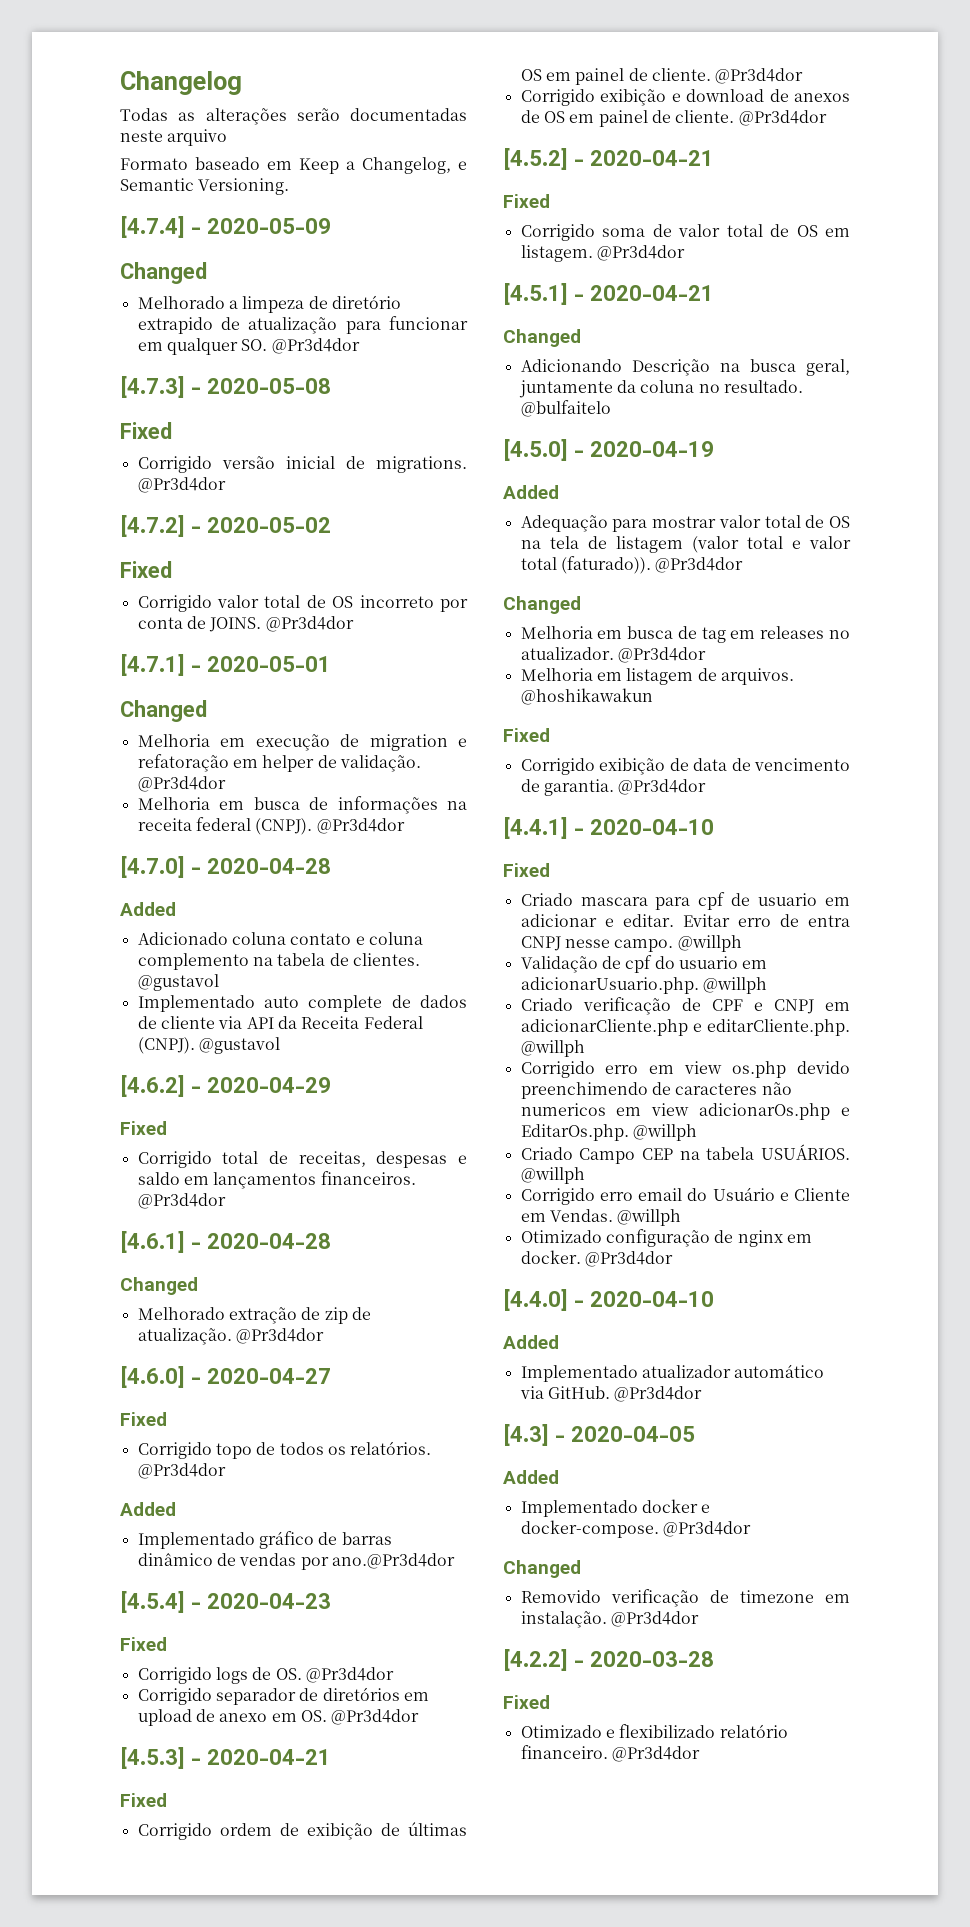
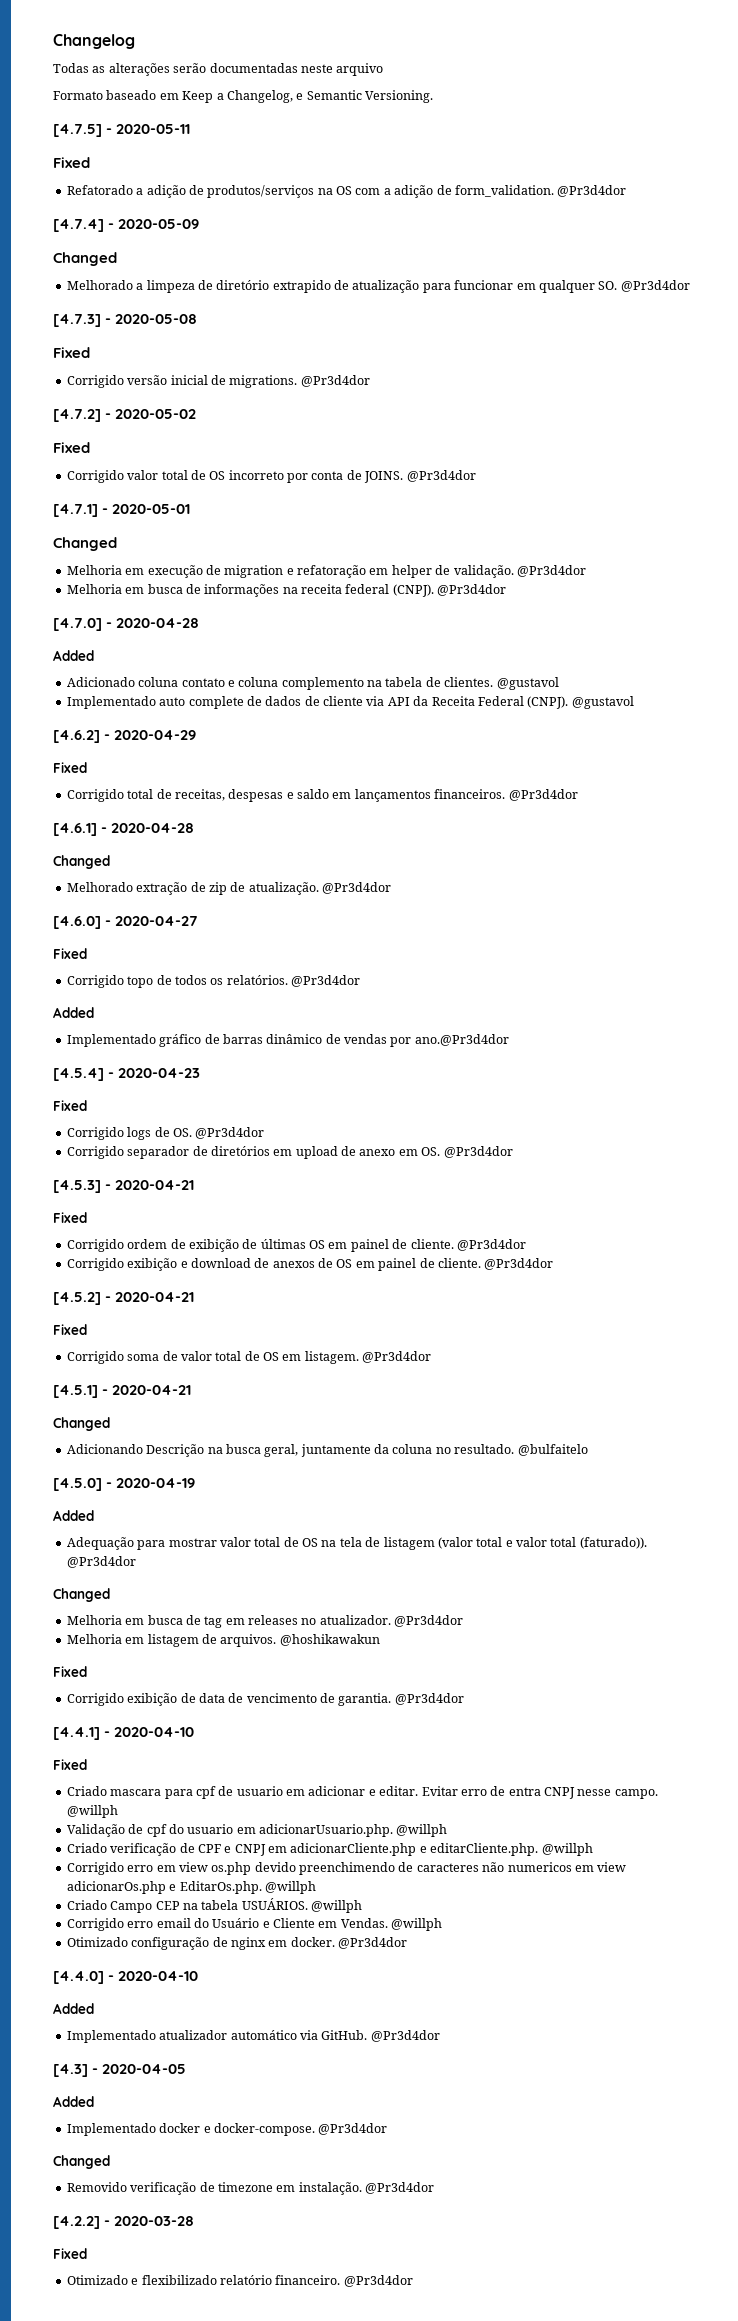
+ [4.7.5] - 2020-05-11
+ Fixed
+ Refatorado a adição de produtos/serviços na OS com a adição de form_validation. @Pr3d4dor

